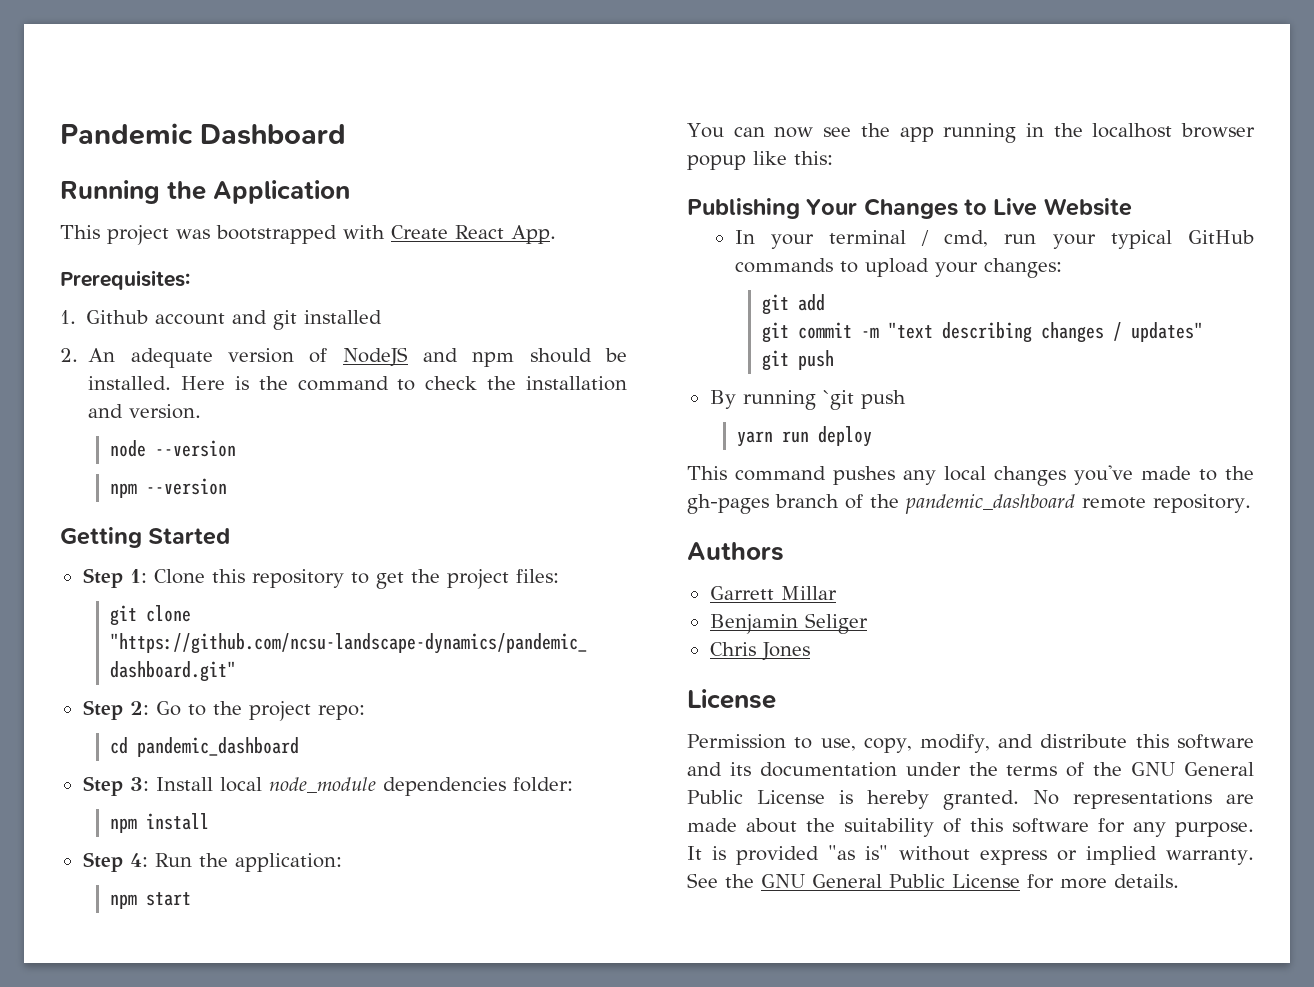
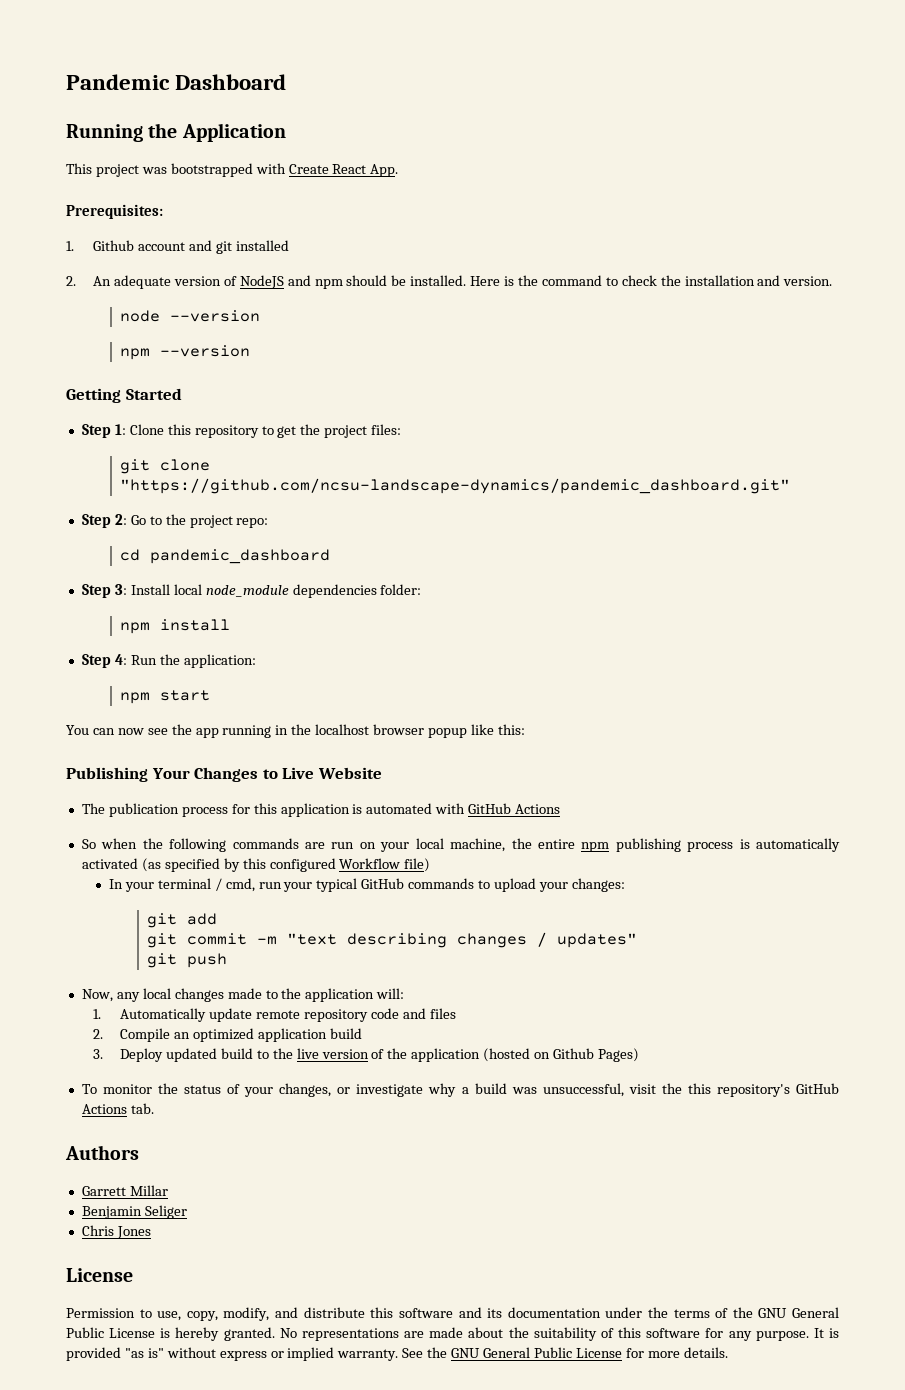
+ The publication process for this application is automated with GitHub Actions
+ So when the following commands are run on your local machine, the entire npm publishing process is automatically activated (as specified by this configured Workflow file)
- By running `git push
- yarn run deploy
- This command pushes any local changes you've made to the gh-pages branch of the pandemic_dashboard remote repository.
+ Now, any local changes made to the application will:
+ 1. Automatically update remote repository code and files
+ 2. Compile an optimized application build
+ 3. Deploy updated build to the live version of the application (hosted on Github Pages)
+ To monitor the status of your changes, or investigate why a build was unsuccessful, visit the this repository's GitHub Actions tab.

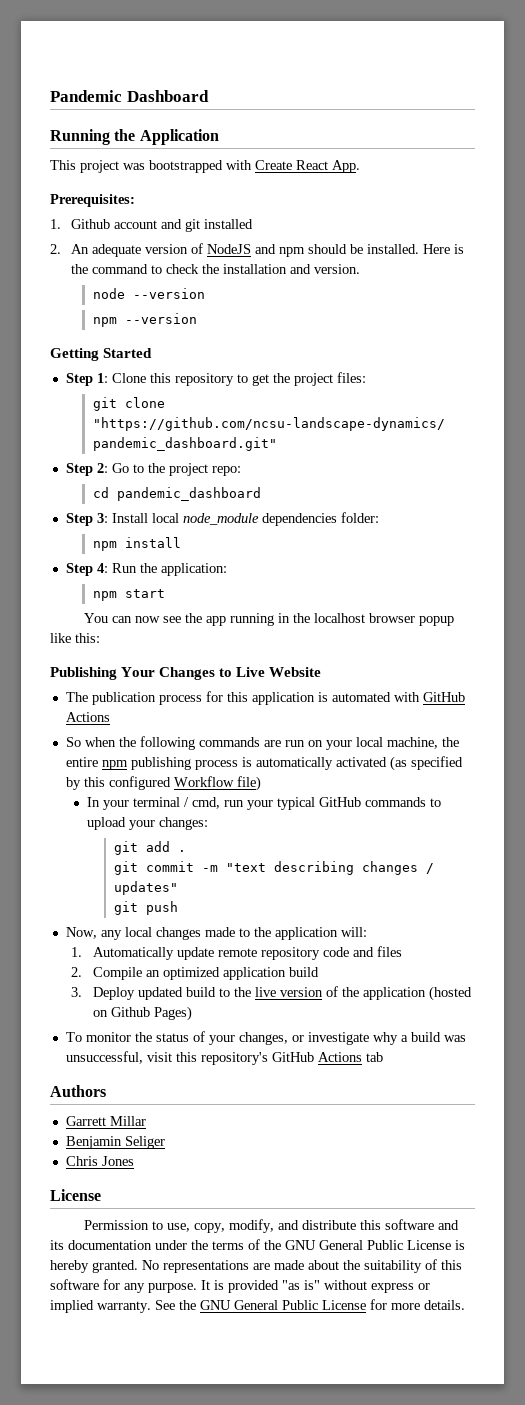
- git add
+ git add .
- To monitor the status of your changes, or investigate why a build was unsuccessful, visit the this repository's GitHub Actions tab.
+ To monitor the status of your changes, or investigate why a build was unsuccessful, visit this repository's GitHub Actions tab

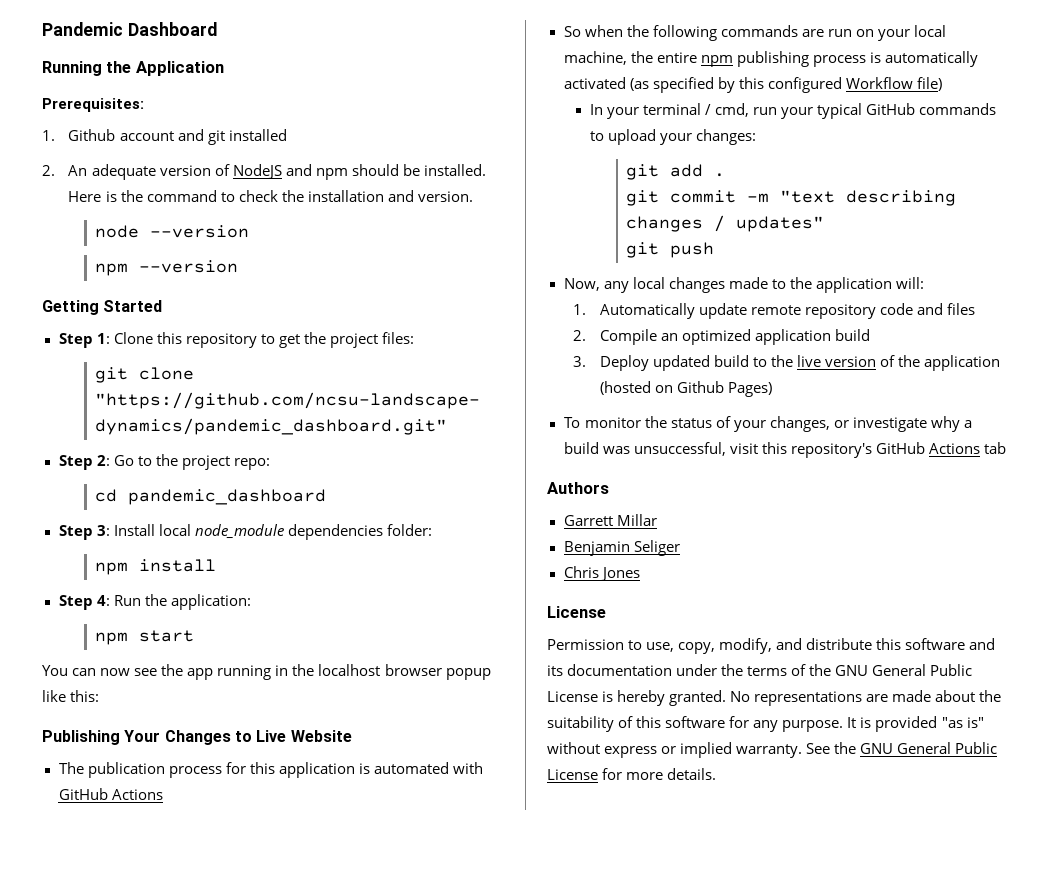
- This project was bootstrapped with Create React App.

